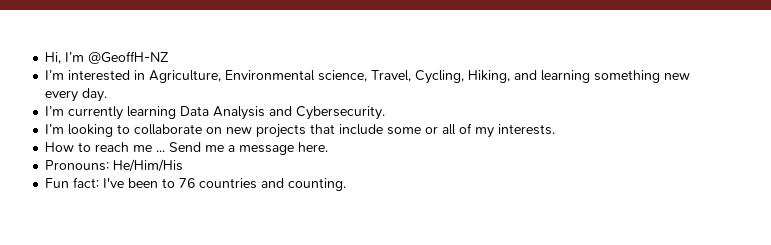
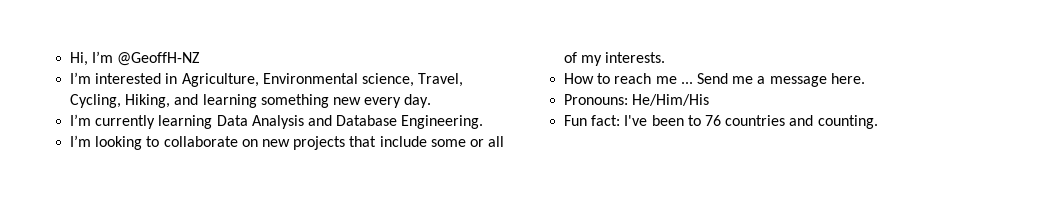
- I’m currently learning Data Analysis and Cybersecurity.
+ I’m currently learning Data Analysis and Database Engineering.

